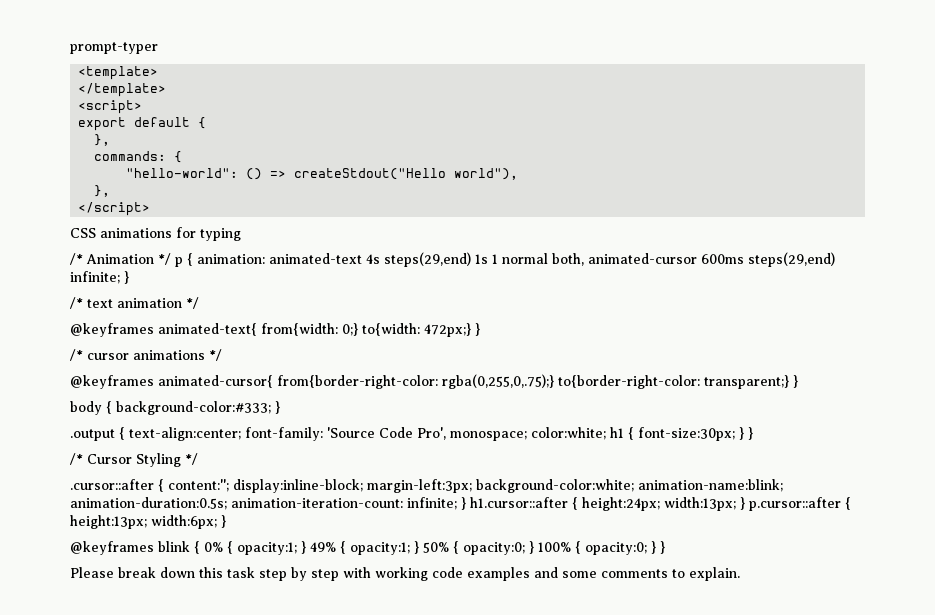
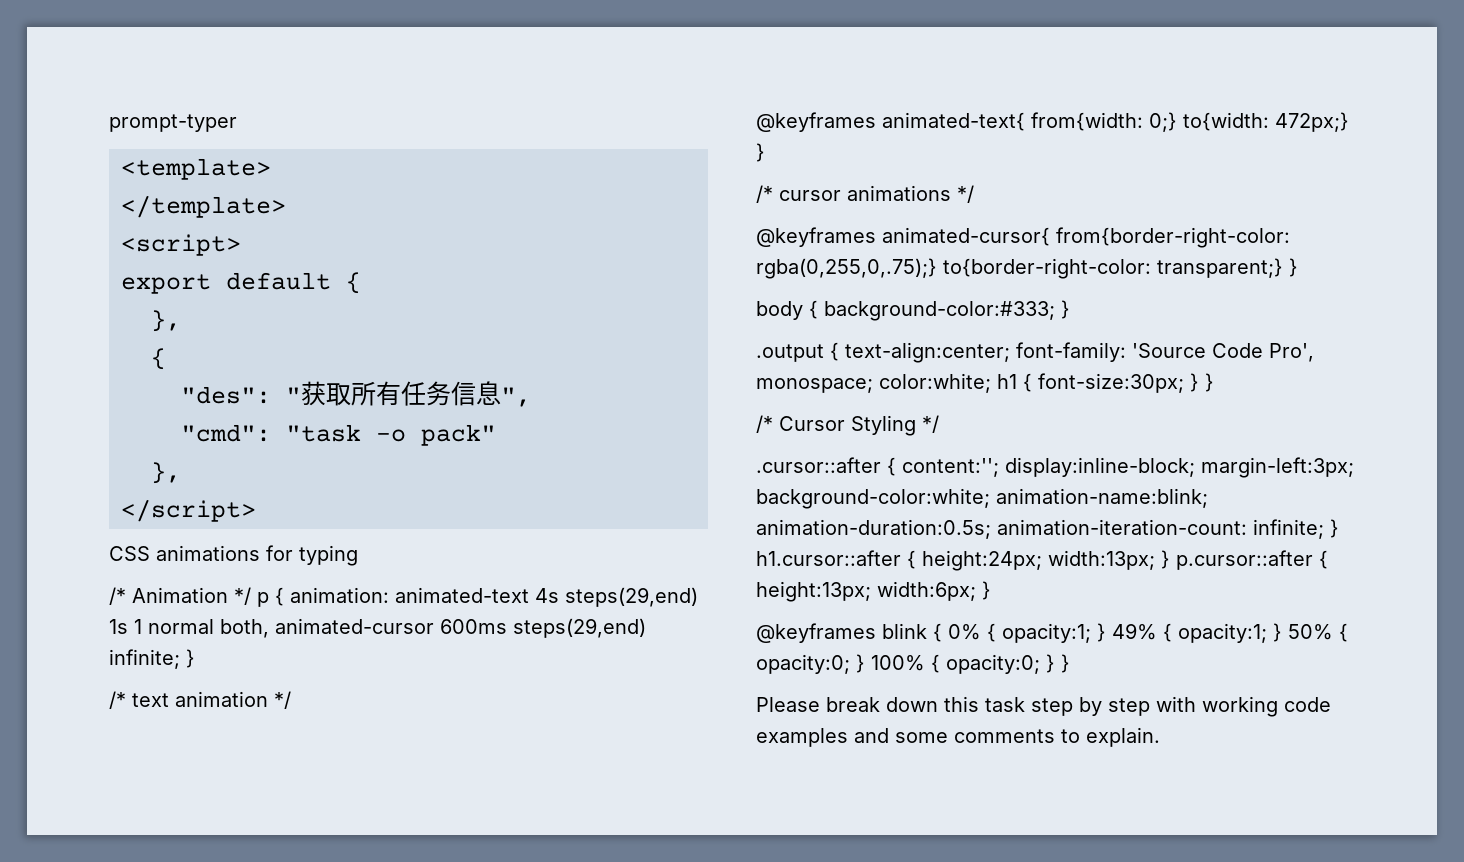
  export default {
  },
- commands: {
- "hello-world": () => createStdout("Hello world"),
+ {
+ "des": "获取所有任务信息",
+ "cmd": "task -o pack"

